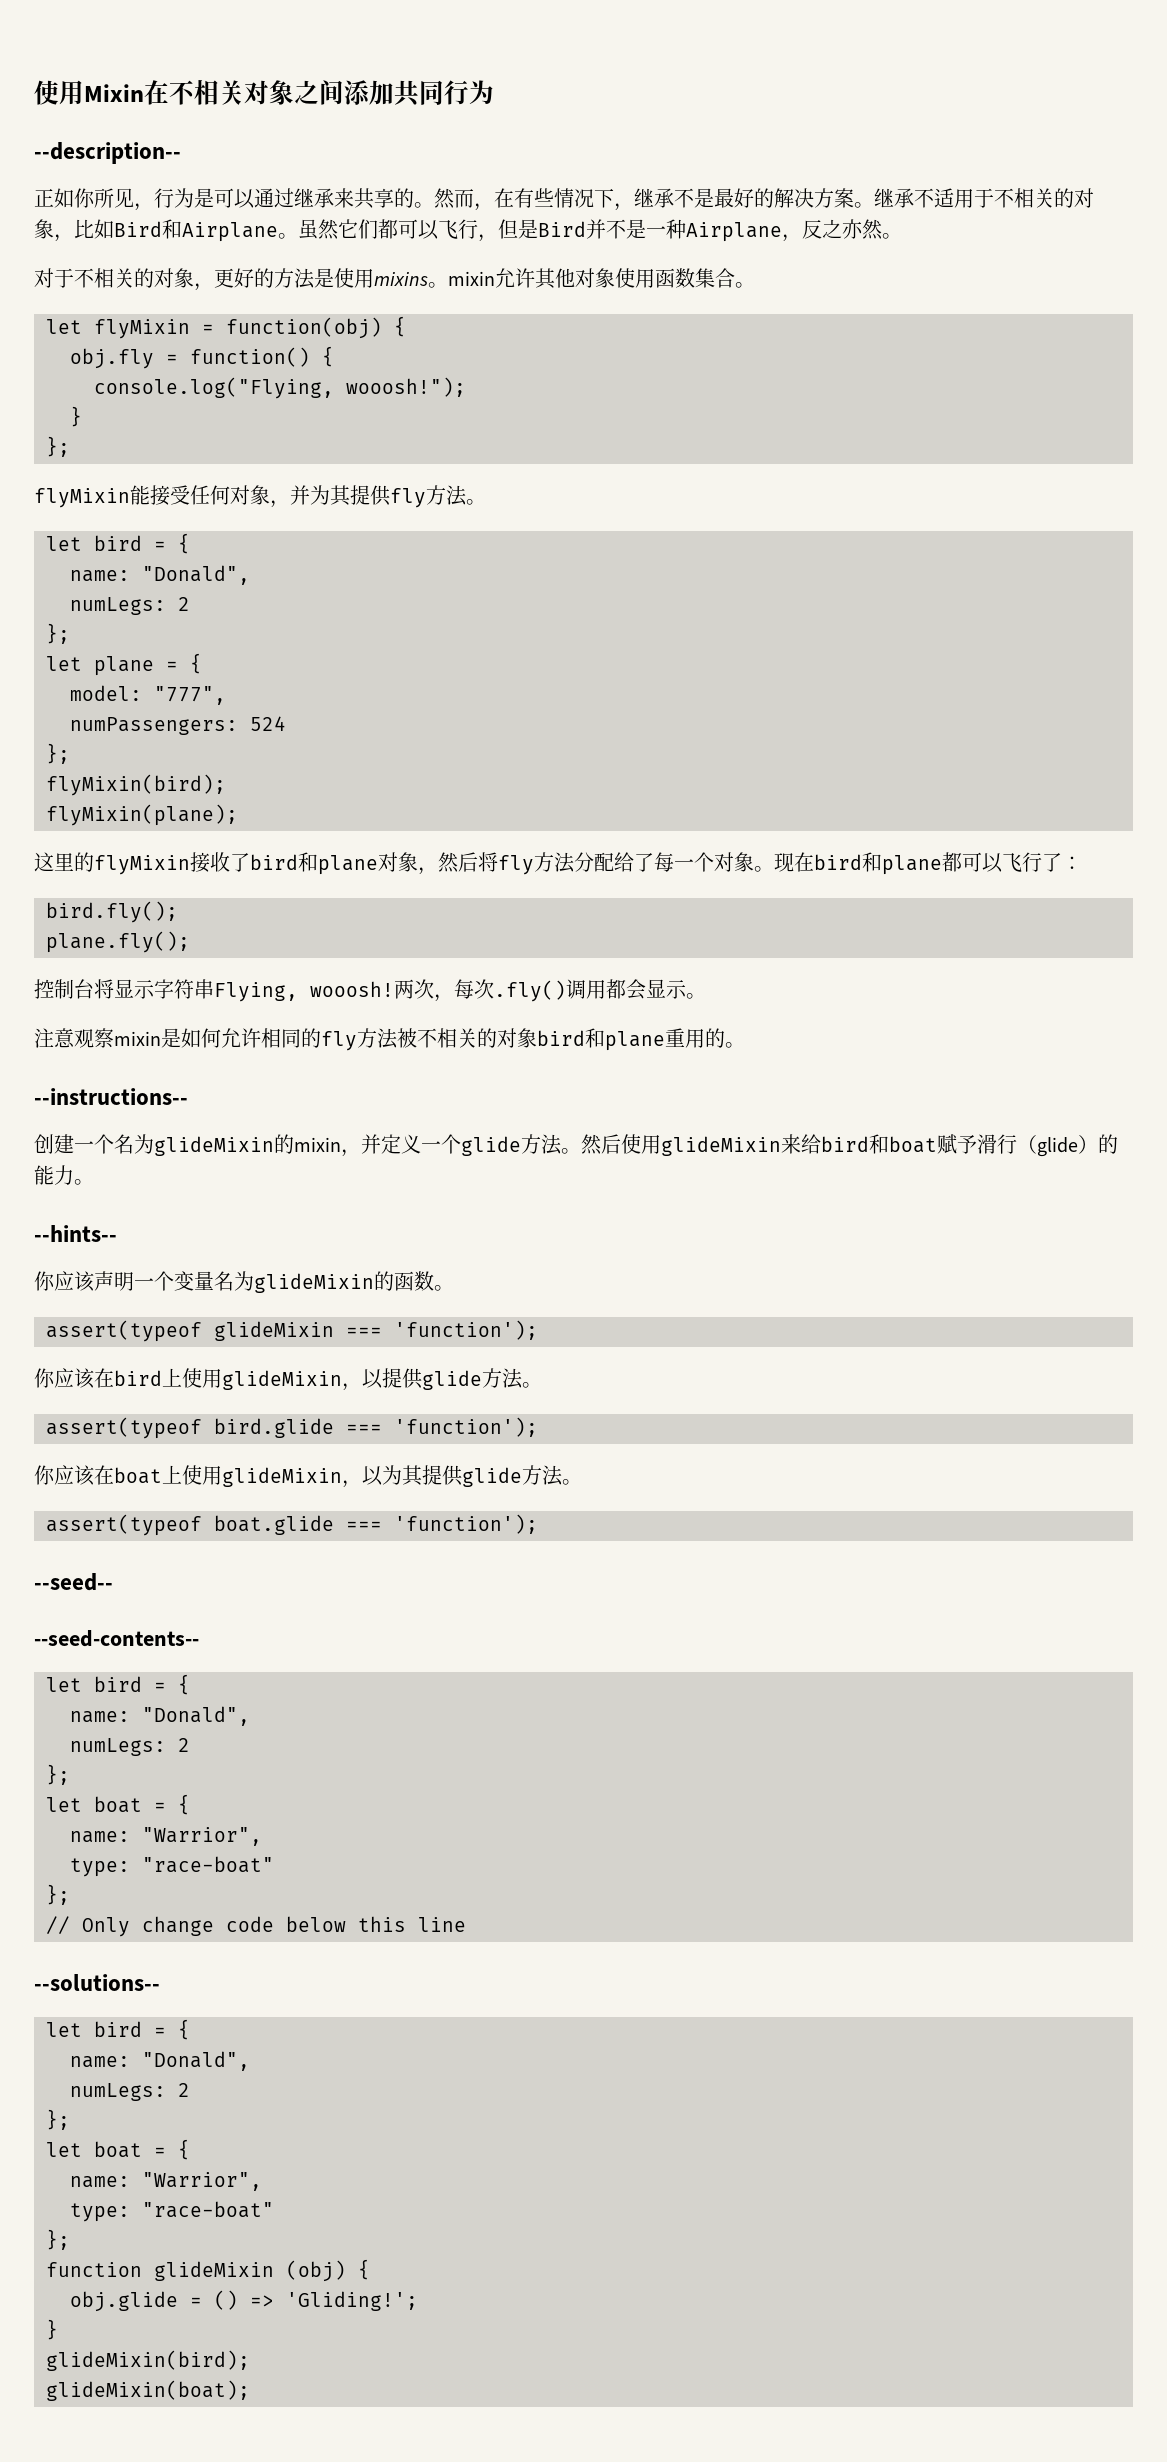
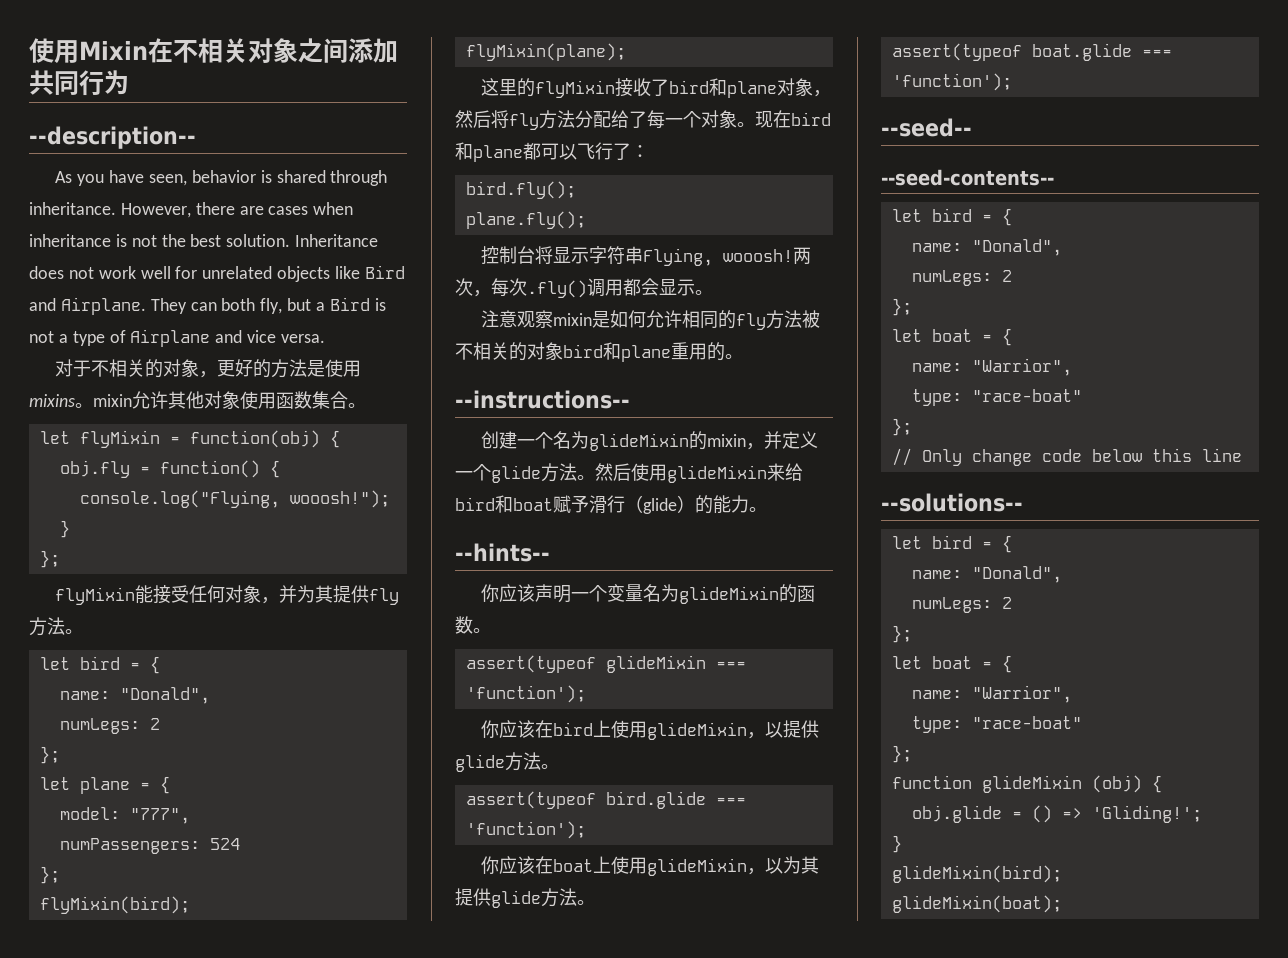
- 正如你所见，行为是可以通过继承来共享的。然而，在有些情况下，继承不是最好的解决方案。继承不适用于不相关的对象，比如Bird和Airplane。虽然它们都可以飞行，但是Bird并不是一种Airplane，反之亦然。
+ As you have seen, behavior is shared through inheritance. However, there are cases when inheritance is not the best solution. Inheritance does not work well for unrelated objects like Bird and Airplane. They can both fly, but a Bird is not a type of Airplane and vice versa.

